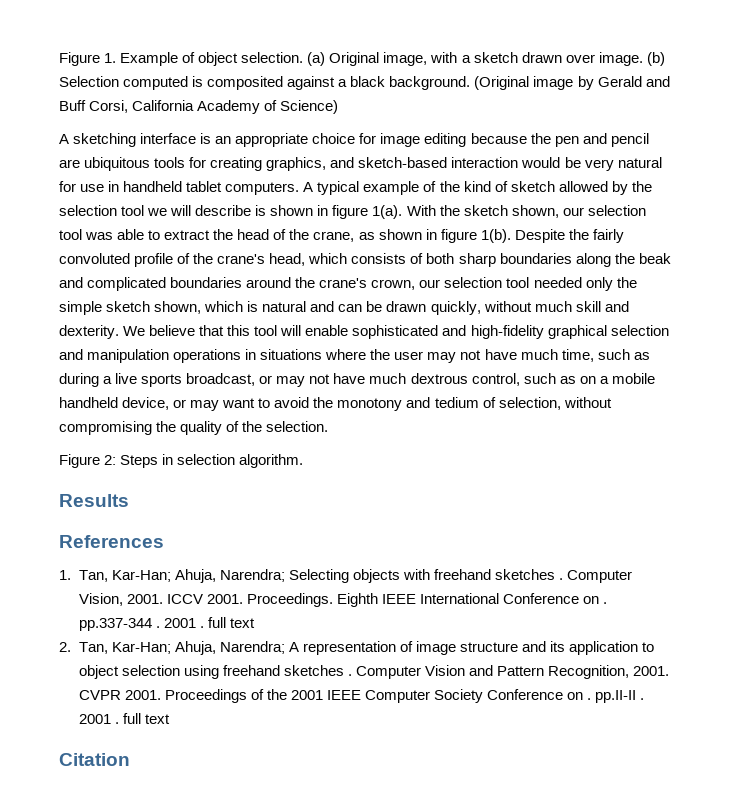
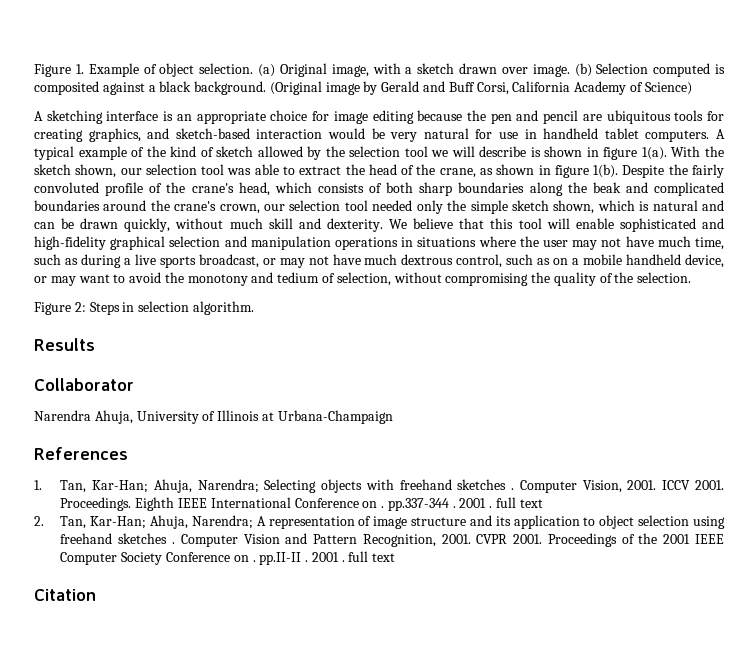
+ Collaborator
+ Narendra Ahuja, University of Illinois at Urbana-Champaign

